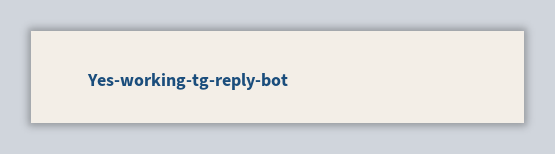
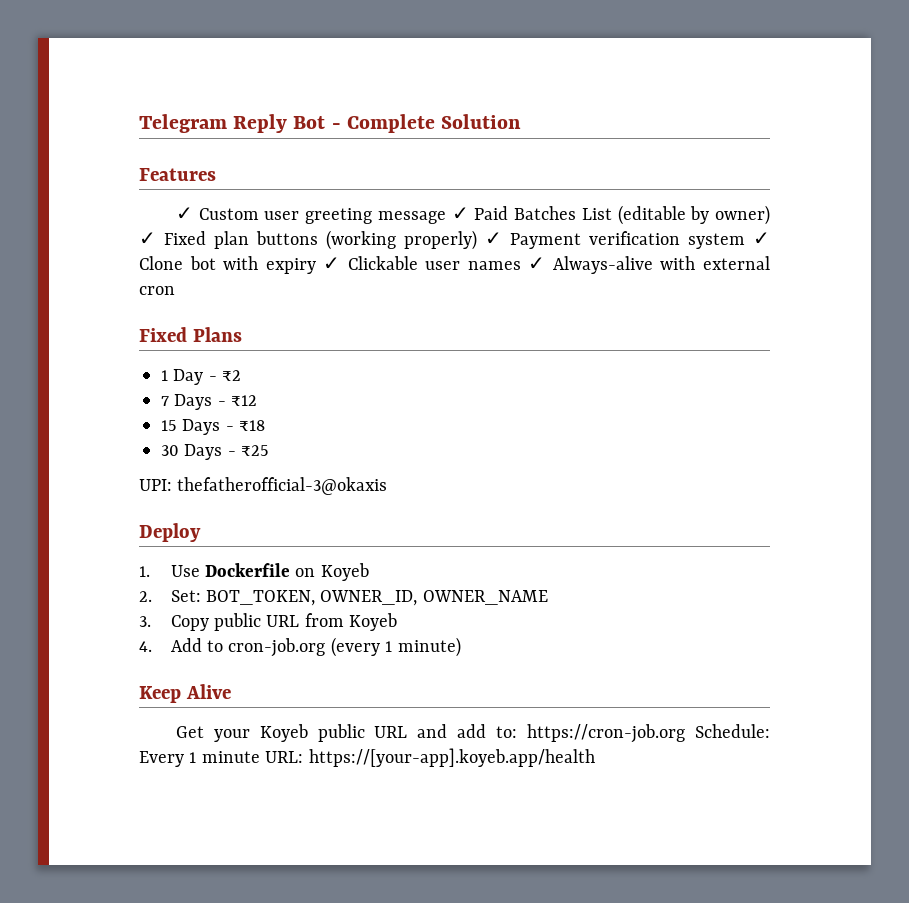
- Yes-working-tg-reply-bot
+ Telegram Reply Bot - Complete Solution
+ Features
+ ✓ Custom user greeting message ✓ Paid Batches List (editable by owner) ✓ Fixed plan buttons (working properly) ✓ Payment verification system ✓ Clone bot with expiry ✓ Clickable user names ✓ Always-alive with external cron
+ Fixed Plans
+ 1 Day - ₹2
+ 7 Days - ₹12
+ 15 Days - ₹18
+ 30 Days - ₹25
+ UPI: thefatherofficial-3@okaxis
+ Deploy
+ 1. Use Dockerfile on Koyeb
+ 2. Set: BOT_TOKEN, OWNER_ID, OWNER_NAME
+ 3. Copy public URL from Koyeb
+ 4. Add to cron-job.org (every 1 minute)
+ Keep Alive
+ Get your Koyeb public URL and add to: https://cron-job.org Schedule: Every 1 minute URL: https://[your-app].koyeb.app/health

